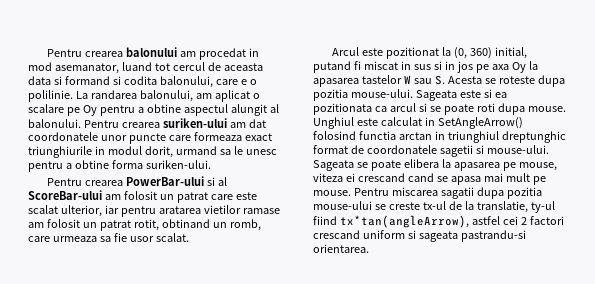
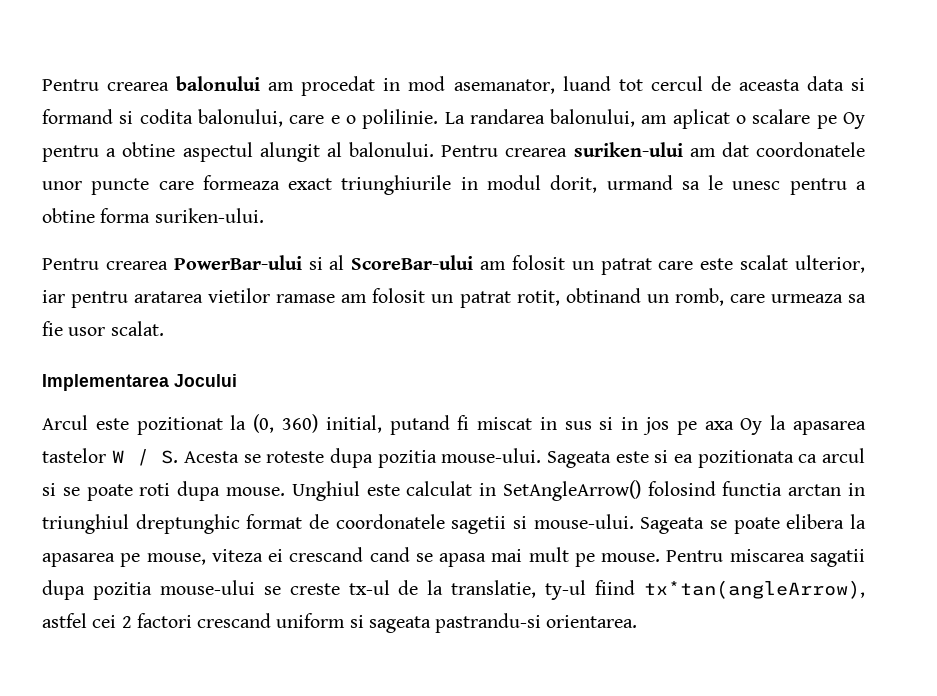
+ Implementarea Jocului
- Arcul este pozitionat la (0, 360) initial, putand fi miscat in sus si in jos pe axa Oy la apasarea tastelor W sau S. Acesta se roteste dupa pozitia mouse-ului.
+ Arcul este pozitionat la (0, 360) initial, putand fi miscat in sus si in jos pe axa Oy la apasarea tastelor W / S. Acesta se roteste dupa pozitia mouse-ului.

